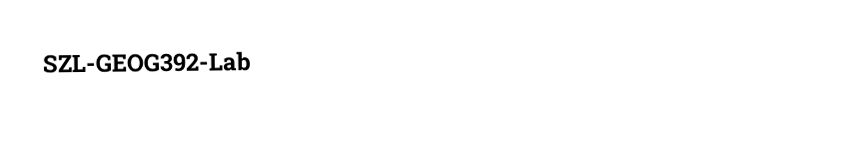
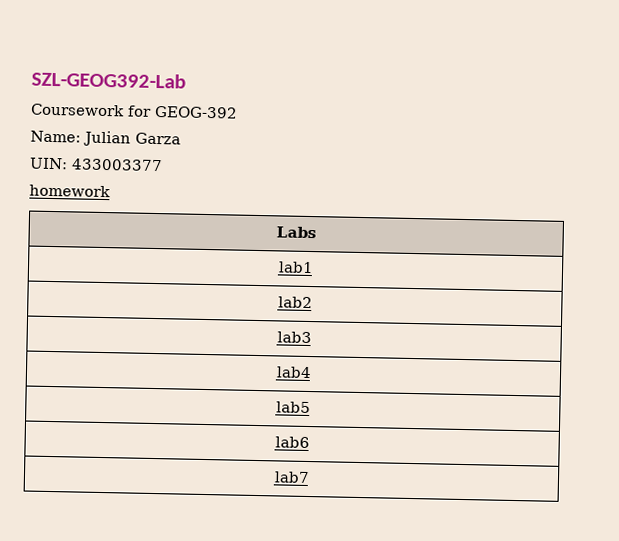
+ Coursework for GEOG-392
+ Name: Julian Garza
+ UIN: 433003377
+ homework
+ Labs
+ lab1
+ lab2
+ lab3
+ lab4
+ lab5
+ lab6
+ lab7

